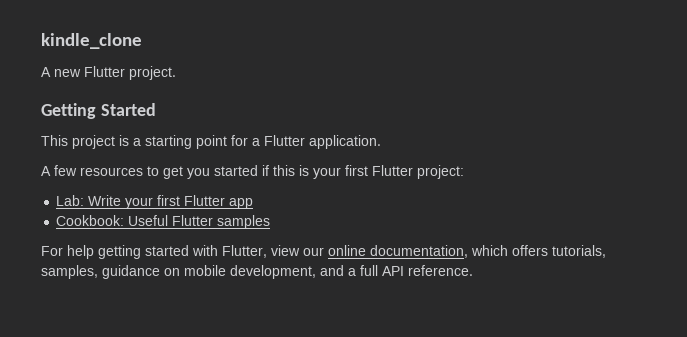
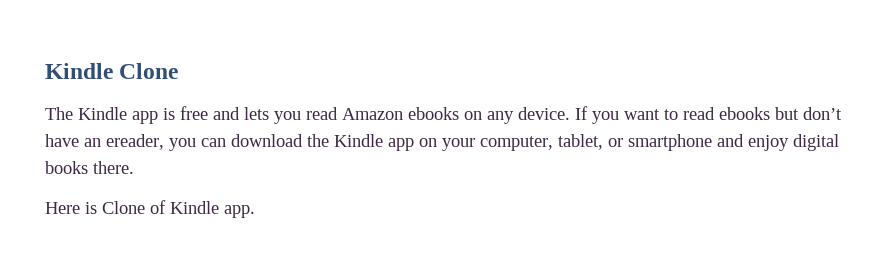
- kindle_clone
- A new Flutter project.
- Getting Started
- This project is a starting point for a Flutter application.
- A few resources to get you started if this is your first Flutter project:
- Lab: Write your first Flutter app
- Cookbook: Useful Flutter samples
- For help getting started with Flutter, view our online documentation, which offers tutorials, samples, guidance on mobile development, and a full API reference.
+ Kindle Clone
+ The Kindle app is free and lets you read Amazon ebooks on any device. If you want to read ebooks but don’t have an ereader, you can download the Kindle app on your computer, tablet, or smartphone and enjoy digital books there.
+ Here is Clone of Kindle app.

